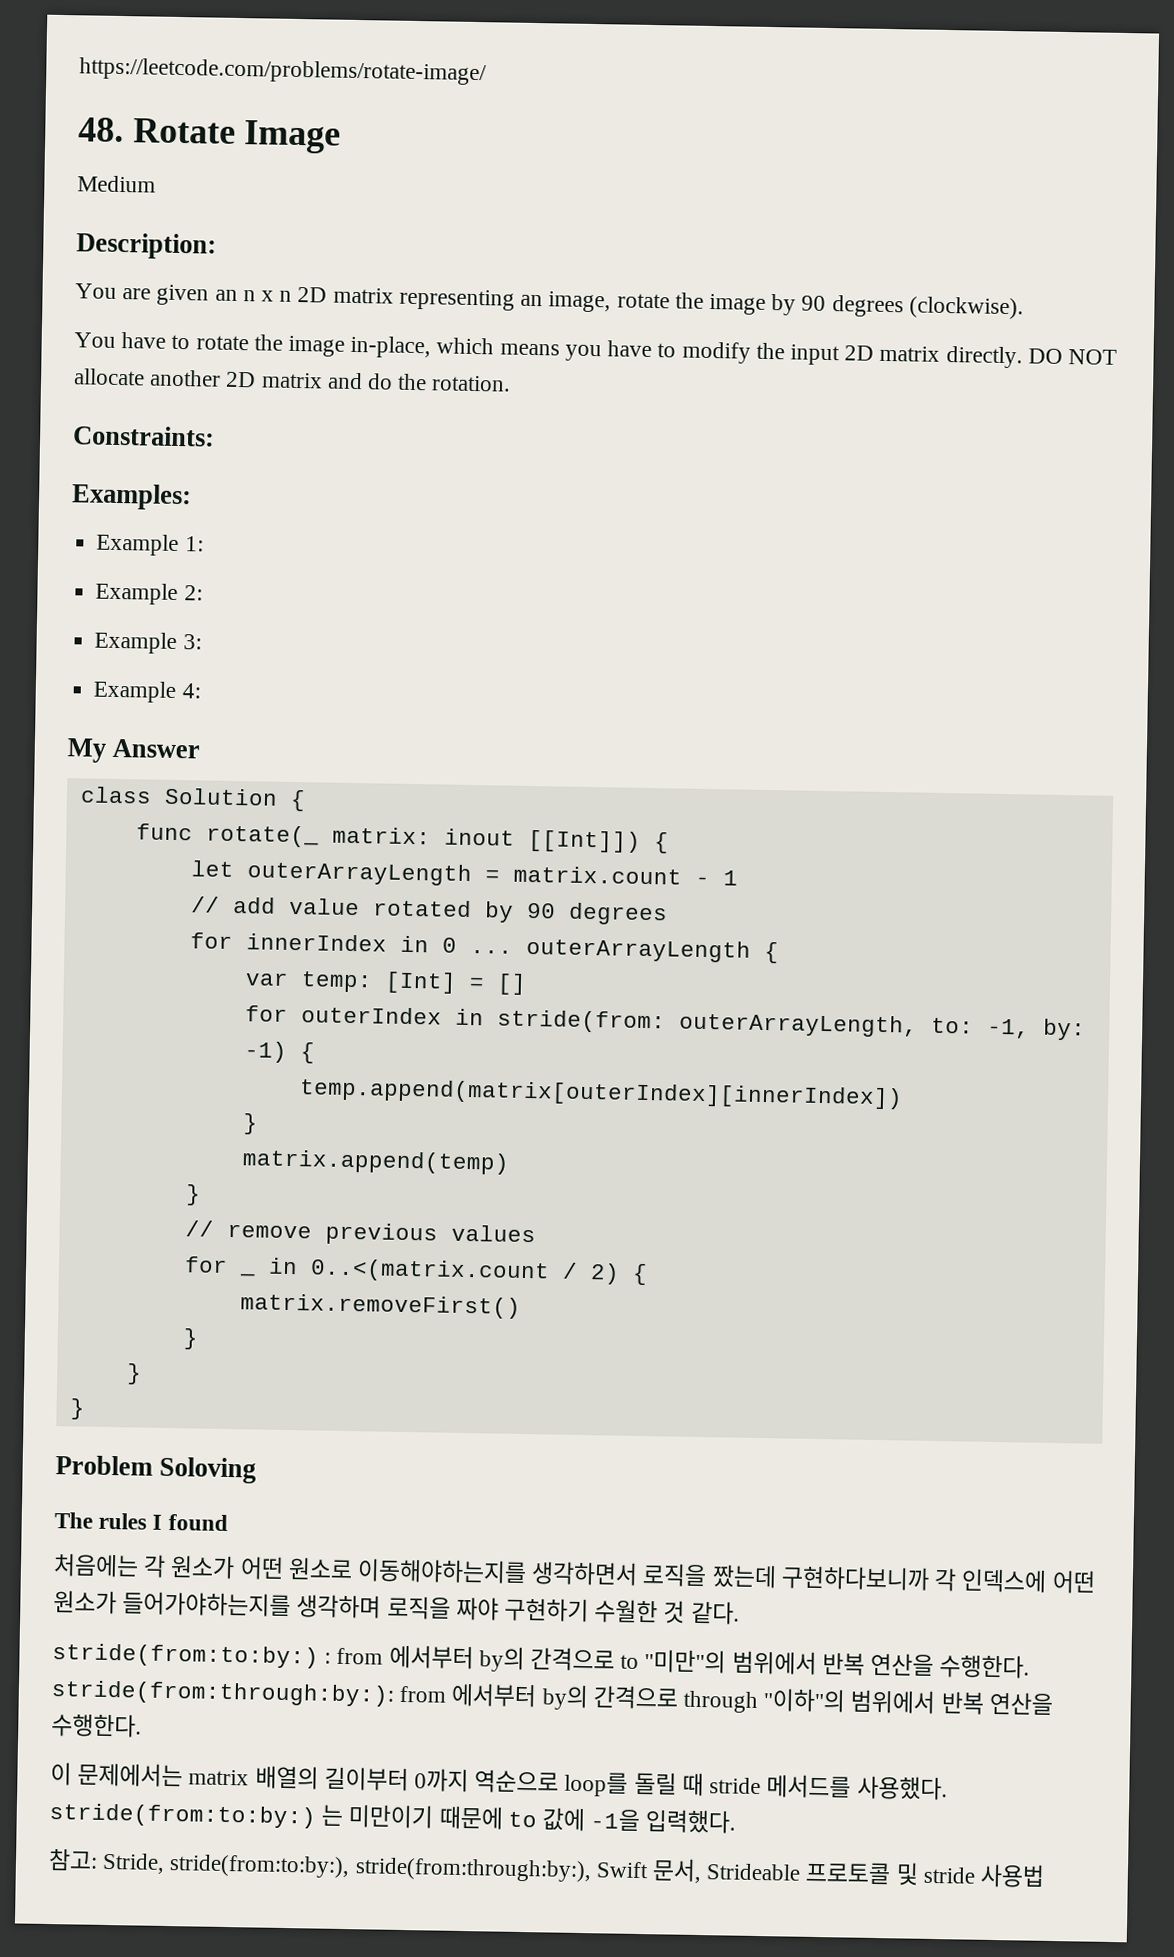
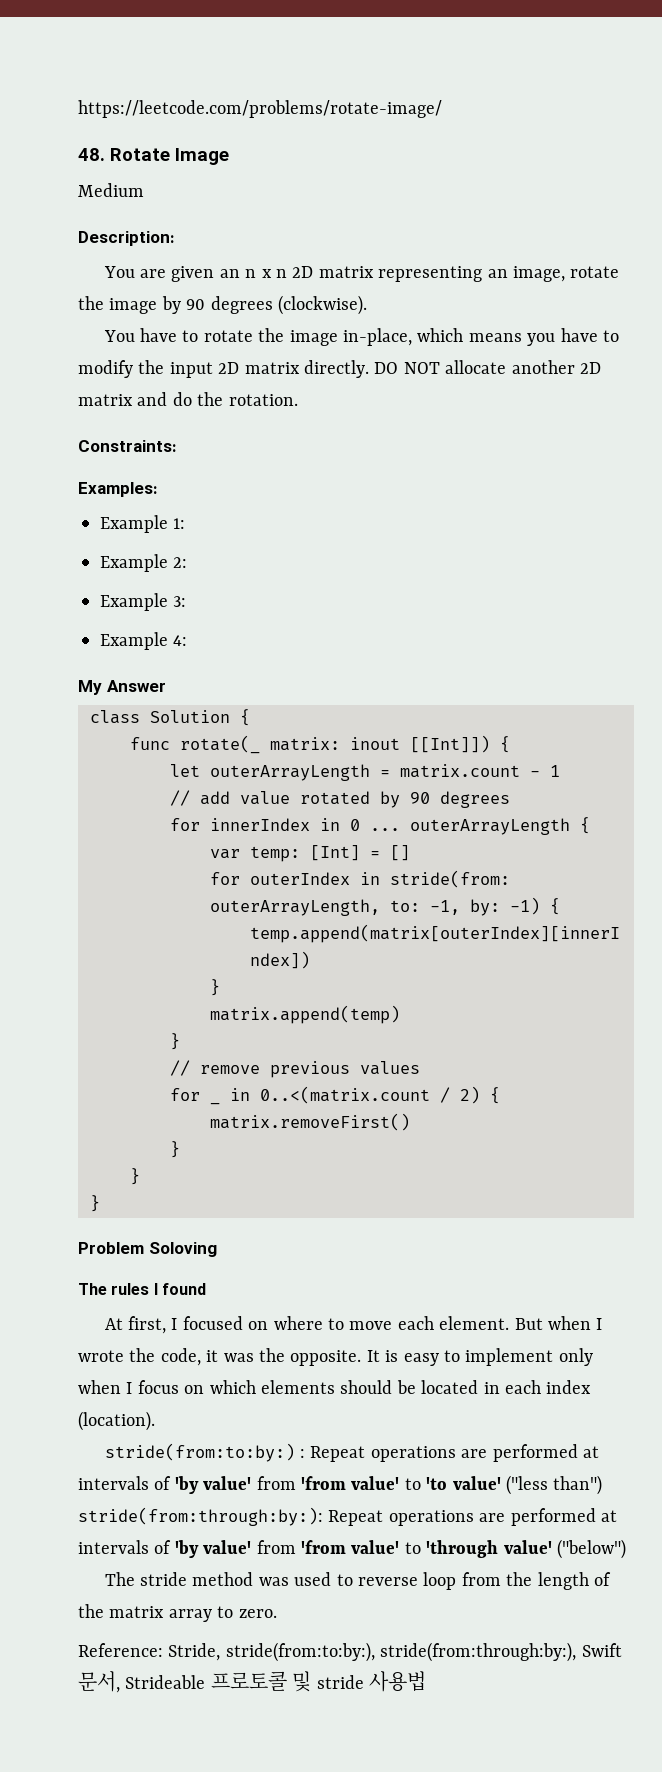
- 처음에는 각 원소가 어떤 원소로 이동해야하는지를 생각하면서 로직을 짰는데 구현하다보니까 각 인덱스에 어떤 원소가 들어가야하는지를 생각하며 로직을 짜야 구현하기 수월한 것 같다.
- stride(from:to:by:) : from 에서부터 by의 간격으로 to "미만"의 범위에서 반복 연산을 수행한다. stride(from:through:by:): from 에서부터 by의 간격으로 through "이하"의 범위에서 반복 연산을 수행한다.
- 이 문제에서는 matrix 배열의 길이부터 0까지 역순으로 loop를 돌릴 때 stride 메서드를 사용했다. stride(from:to:by:) 는 미만이기 때문에 to 값에 -1을 입력했다.
- 참고: Stride, stride(from:to:by:), stride(from:through:by:), Swift 문서, Strideable 프로토콜 및 stride 사용법
+ At first, I focused on where to move each element. But when I wrote the code, it was the opposite. It is easy to implement only when I focus on which elements should be located in each index (location).
+ stride(from:to:by:) : Repeat operations are performed at intervals of 'by value' from 'from value' to 'to value' ("less than") stride(from:through:by:): Repeat operations are performed at intervals of 'by value' from 'from value' to 'through value' ("below")
+ The stride method was used to reverse loop from the length of the matrix array to zero.
+ Reference: Stride, stride(from:to:by:), stride(from:through:by:), Swift 문서, Strideable 프로토콜 및 stride 사용법

